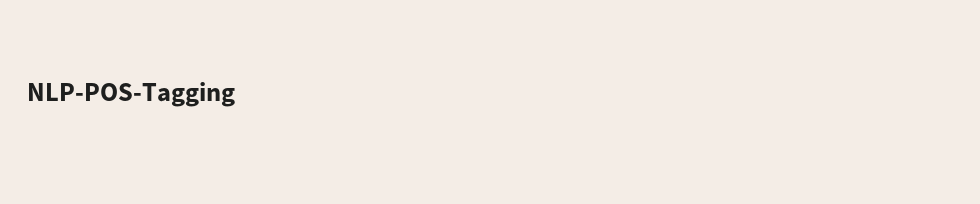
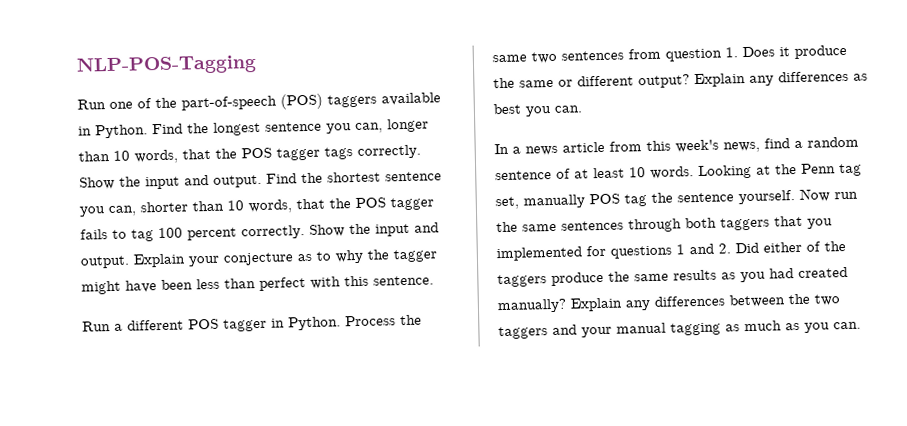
+ Run one of the part-of-speech (POS) taggers available in Python. Find the longest sentence you can, longer than 10 words, that the POS tagger tags correctly. Show the input and output. Find the shortest sentence you can, shorter than 10 words, that the POS tagger fails to tag 100 percent correctly. Show the input and output. Explain your conjecture as to why the tagger might have been less than perfect with this sentence.
+ Run a different POS tagger in Python. Process the same two sentences from question 1. Does it produce the same or different output? Explain any differences as best you can.
+ In a news article from this week's news, find a random sentence of at least 10 words. Looking at the Penn tag set, manually POS tag the sentence yourself. Now run the same sentences through both taggers that you implemented for questions 1 and 2. Did either of the taggers produce the same results as you had created manually? Explain any differences between the two taggers and your manual tagging as much as you can.

